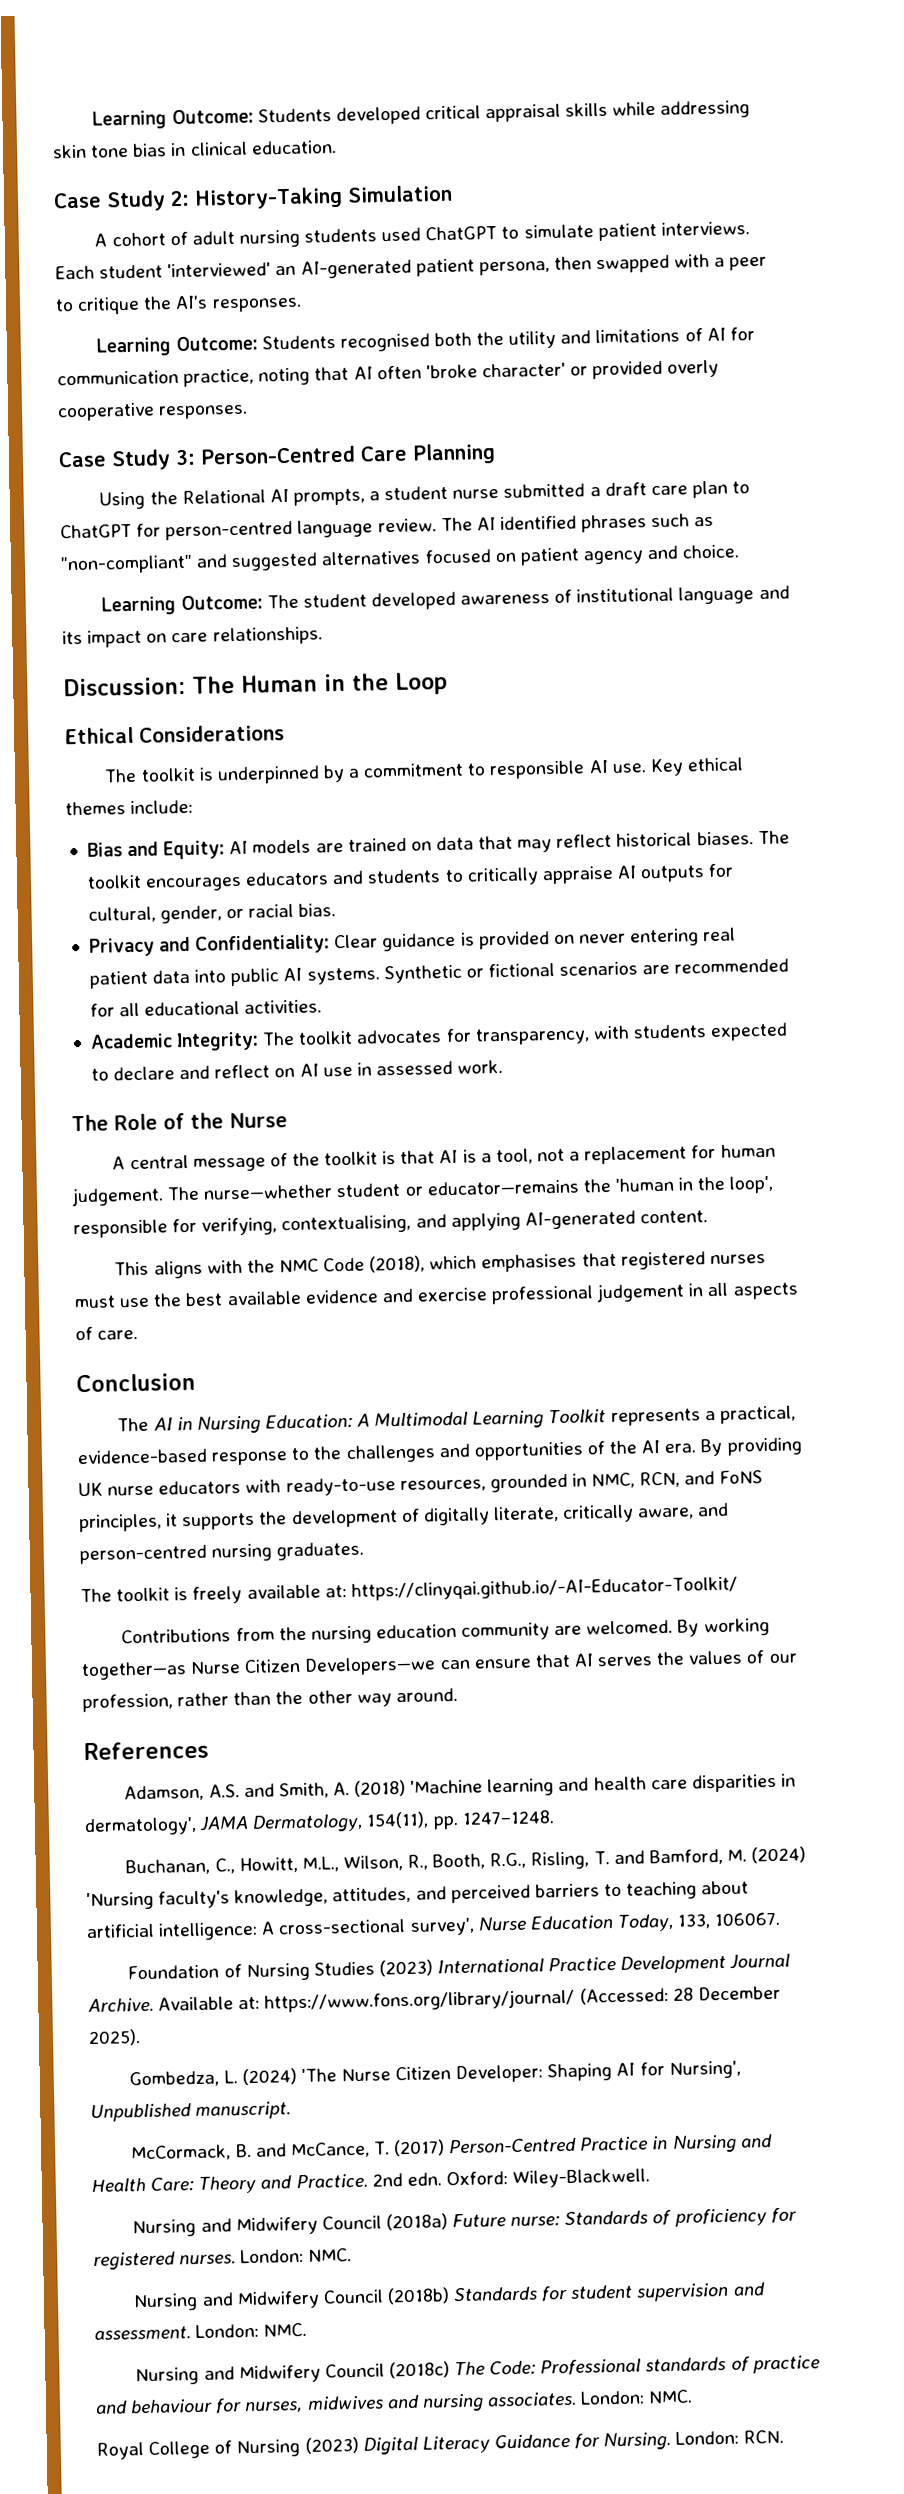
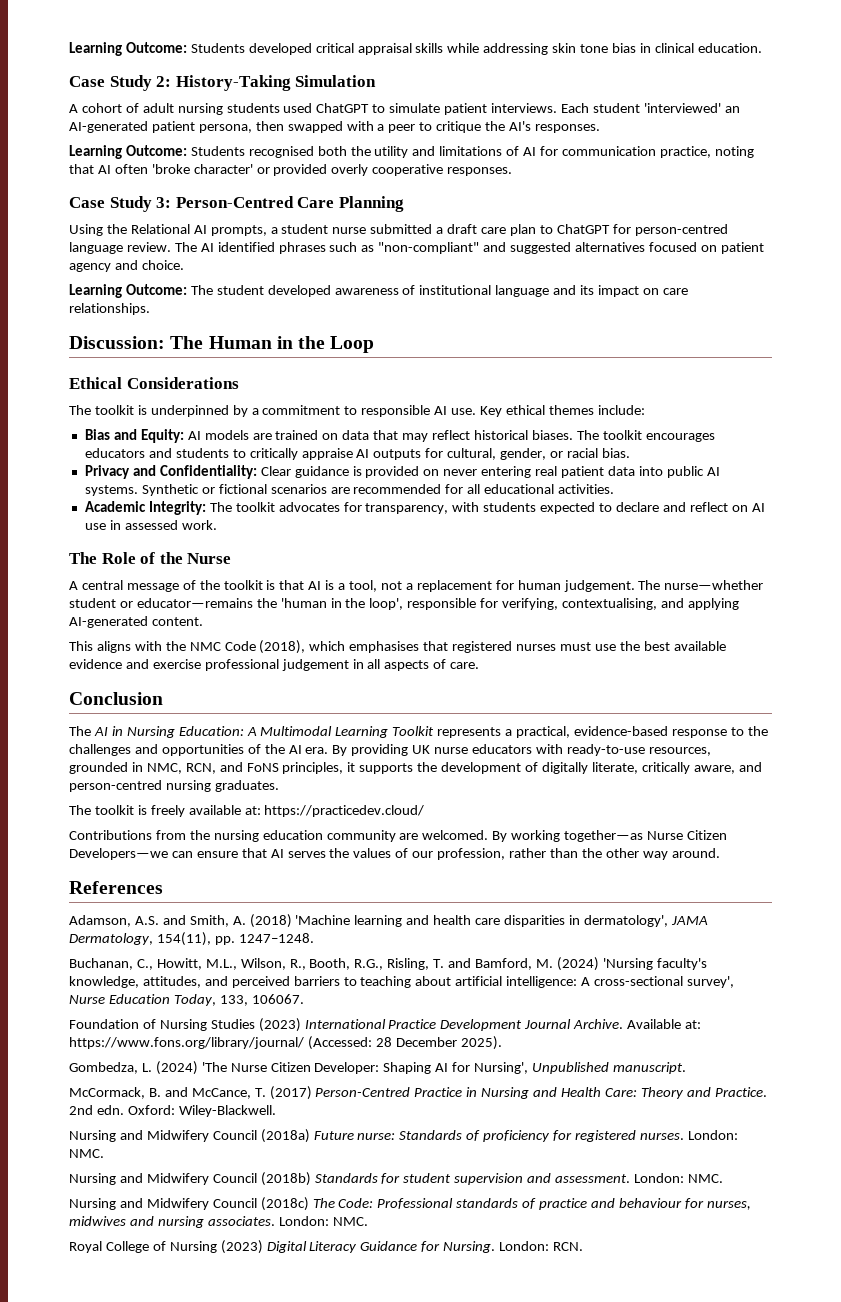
- The toolkit is freely available at: https://clinyqai.github.io/-AI-Educator-Toolkit/
+ The toolkit is freely available at: https://practicedev.cloud/

